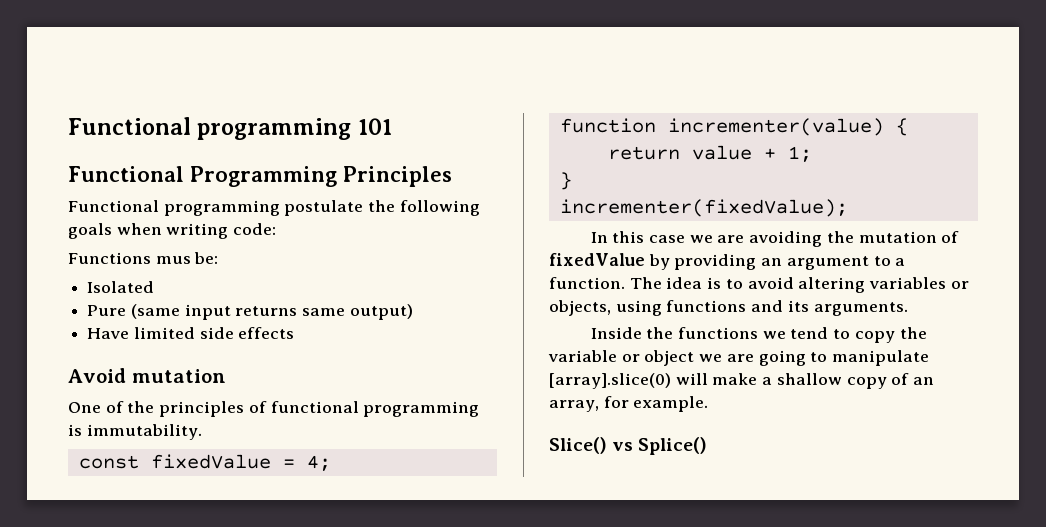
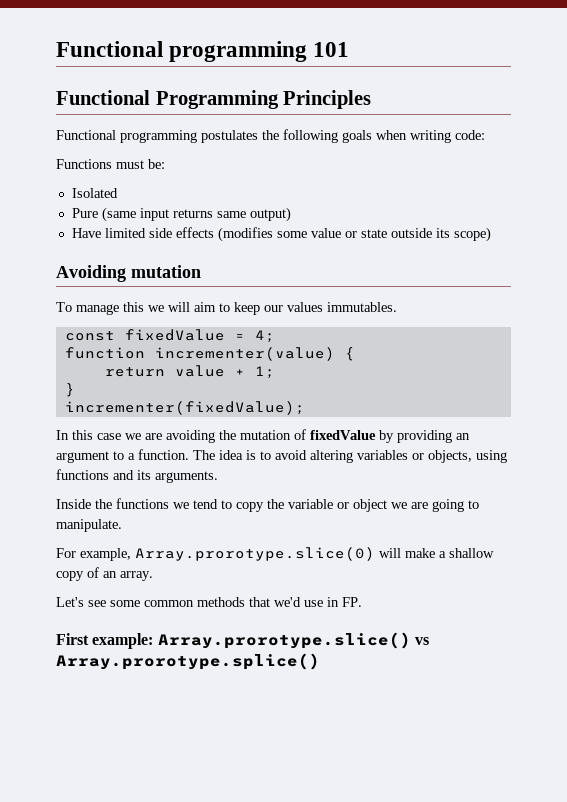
- Functional programming postulate the following goals when writing code:
+ Functional programming postulates the following goals when writing code:
- Functions mus be:
+ Functions must be:
- Have limited side effects
- Avoid mutation
- One of the principles of functional programming is immutability.
+ Have limited side effects (modifies some value or state outside its scope)
+ Avoiding mutation
+ To manage this we will aim to keep our values immutables.
- Inside the functions we tend to copy the variable or object we are going to manipulate [array].slice(0) will make a shallow copy of an array, for example.
- Slice() vs Splice()
+ Inside the functions we tend to copy the variable or object we are going to manipulate.
+ For example, Array.prorotype.slice(0) will make a shallow copy of an array.
+ Let's see some common methods that we'd use in FP.
+ First example: Array.prorotype.slice() vs Array.prorotype.splice()

